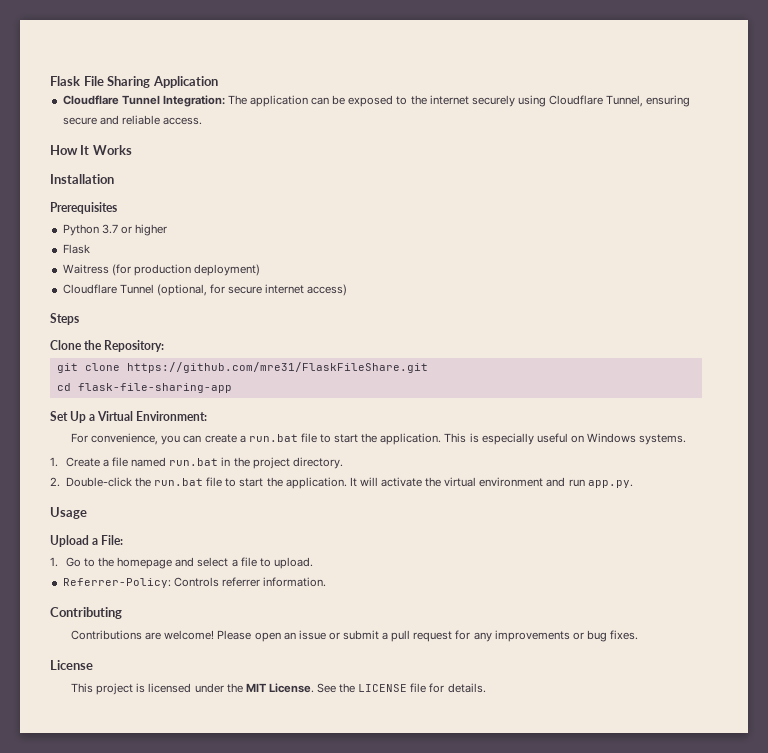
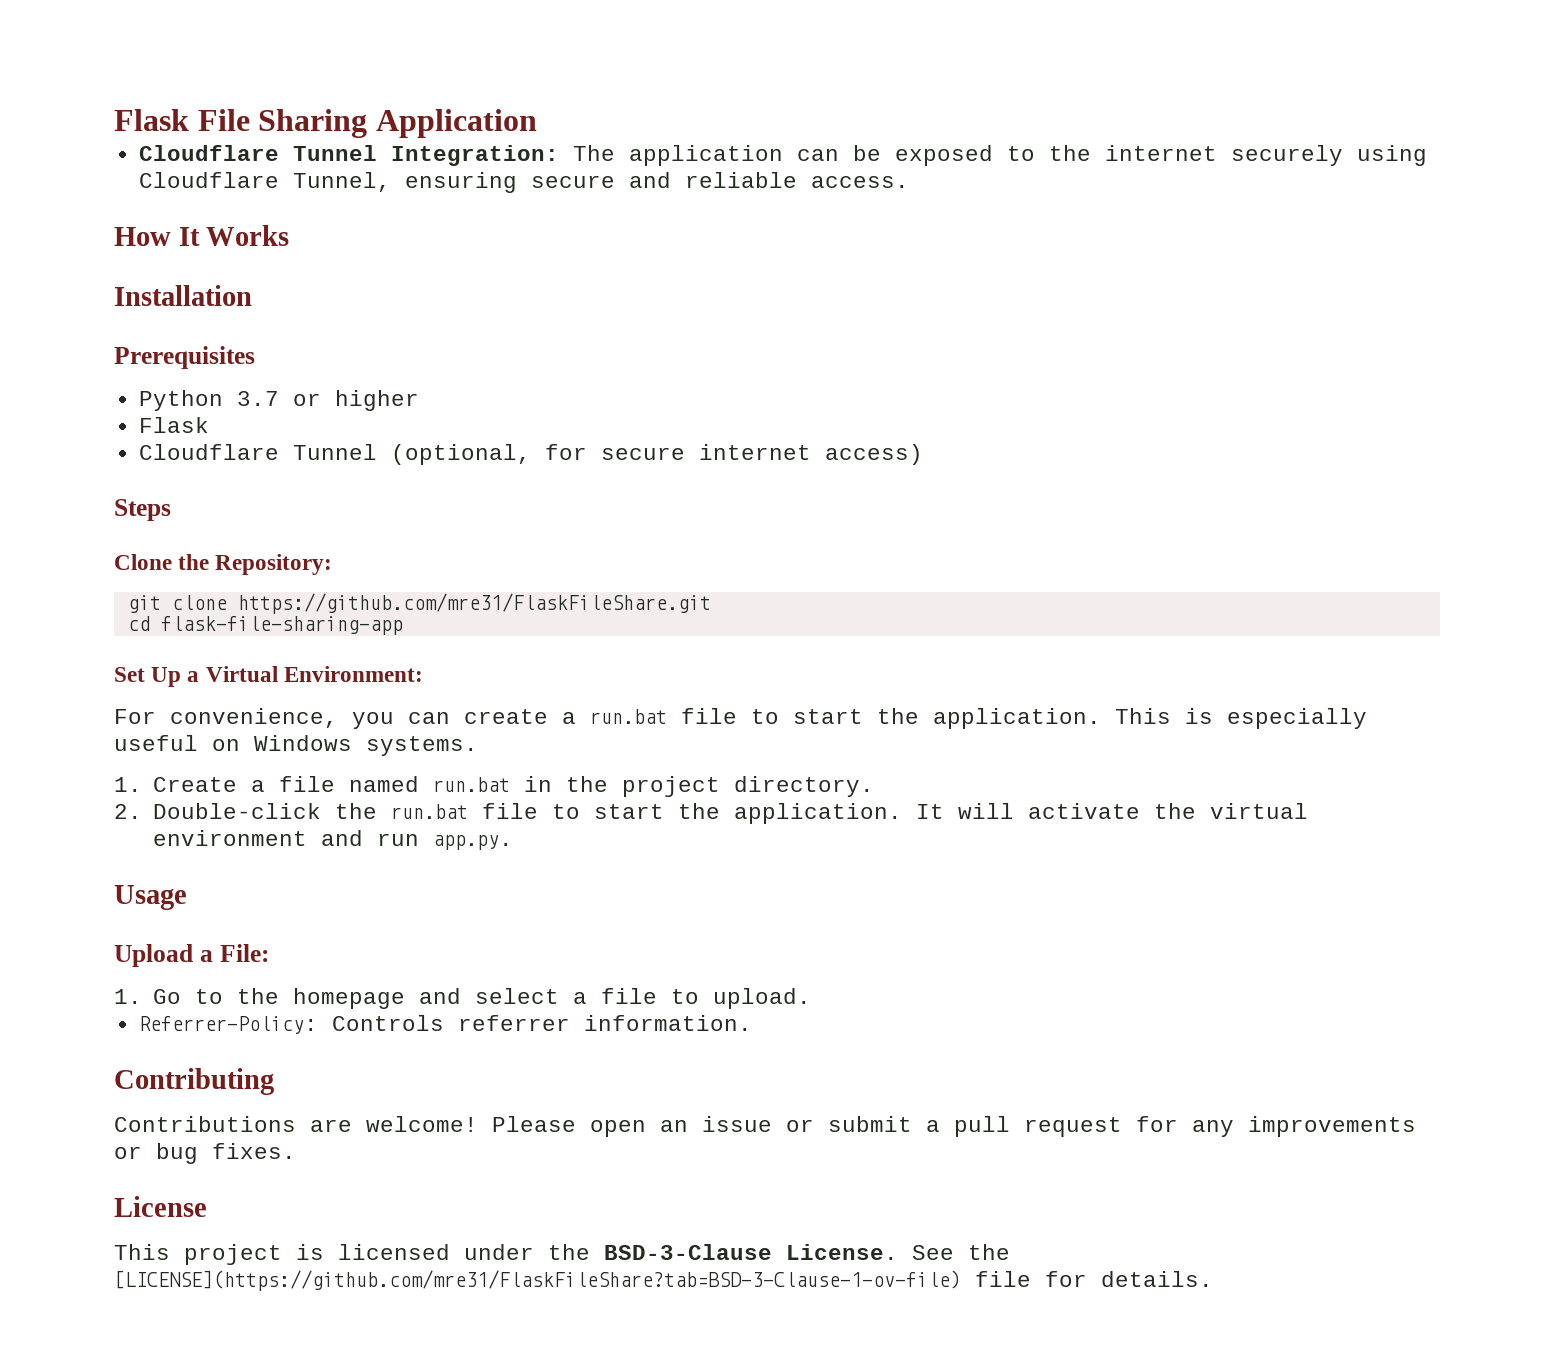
- Waitress (for production deployment)
- This project is licensed under the MIT License.
+ This project is licensed under the BSD-3-Clause License.
- See the LICENSE file for details.
+ See the [LICENSE](https://github.com/mre31/FlaskFileShare?tab=BSD-3-Clause-1-ov-file) file for details.

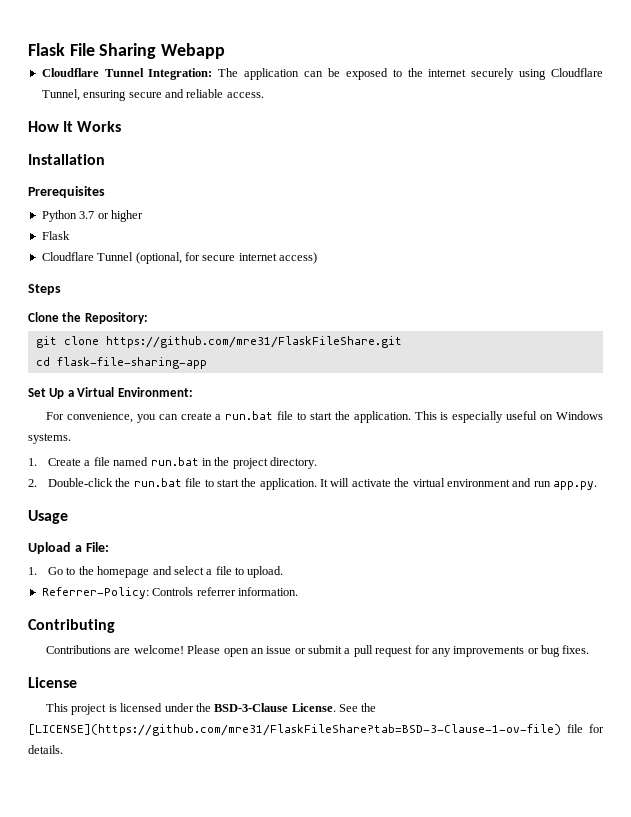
- Flask File Sharing Application
+ Flask File Sharing Webapp

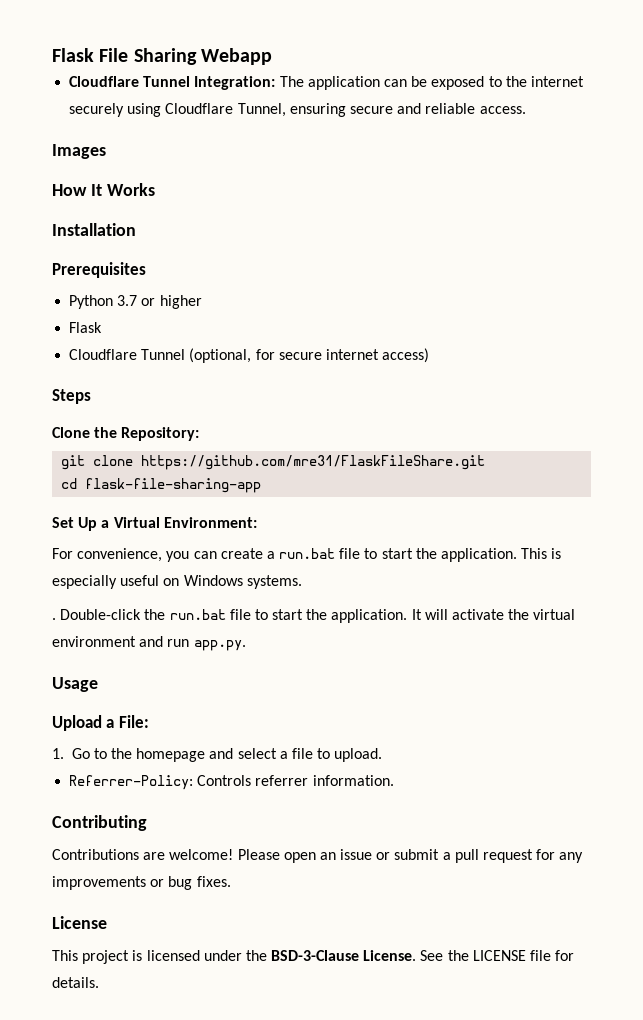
+ Images
- 1. Create a file named run.bat in the project directory.
- 2. Double-click the run.bat file to start the application.
+ . Double-click the run.bat file to start the application.
- See the [LICENSE](https://github.com/mre31/FlaskFileShare?tab=BSD-3-Clause-1-ov-file) file for details.
+ See the LICENSE file for details.

